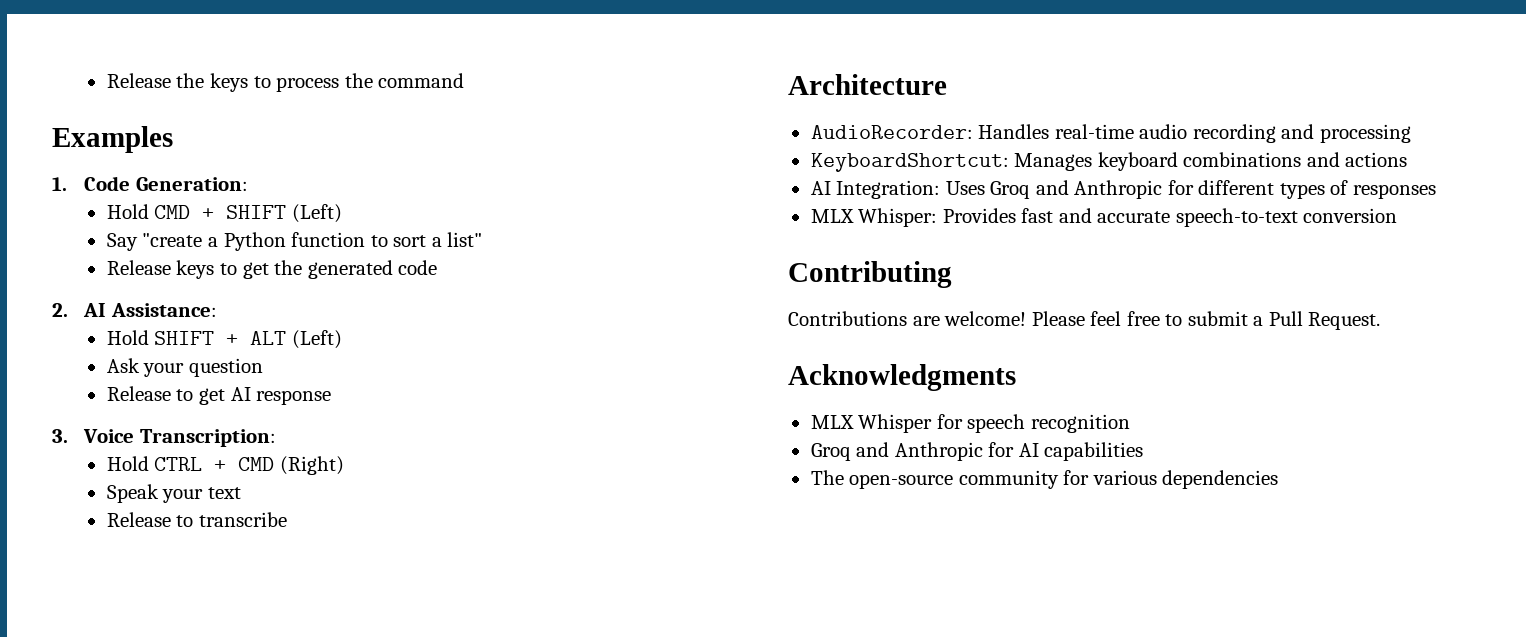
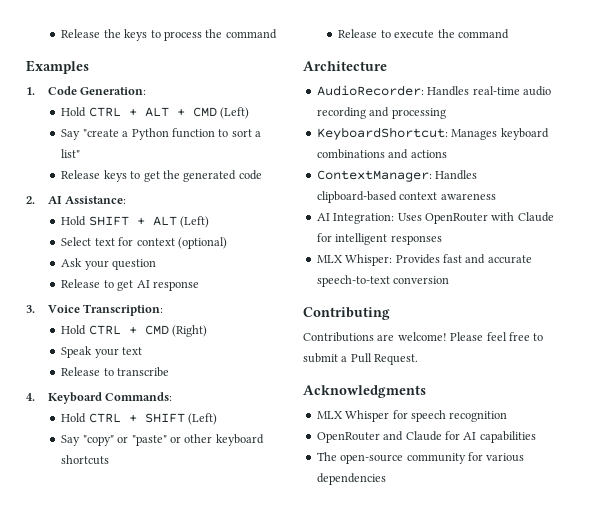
- Hold CMD + SHIFT (Left)
+ Hold CTRL + ALT + CMD (Left)
+ Select text for context (optional)
+ 4. Keyboard Commands:
+ Hold CTRL + SHIFT (Left)
+ Say "copy" or "paste" or other keyboard shortcuts
+ Release to execute the command
- AI Integration: Uses Groq and Anthropic for different types of responses
+ ContextManager: Handles clipboard-based context awareness
+ AI Integration: Uses OpenRouter with Claude for intelligent responses
- Groq and Anthropic for AI capabilities
+ OpenRouter and Claude for AI capabilities

